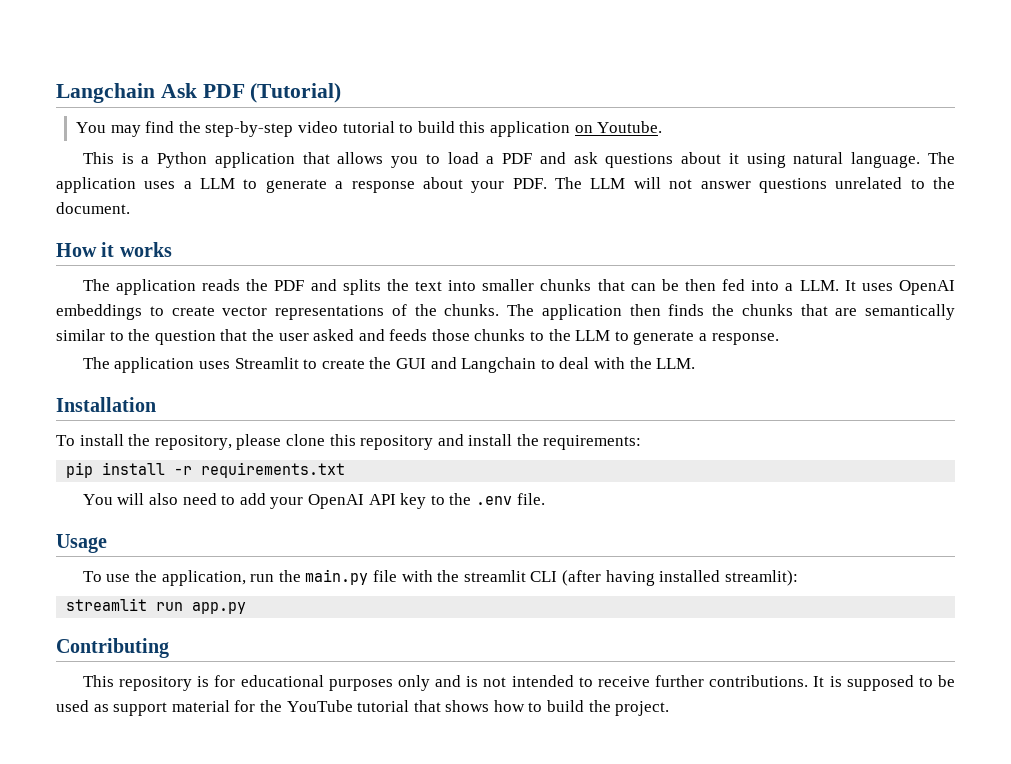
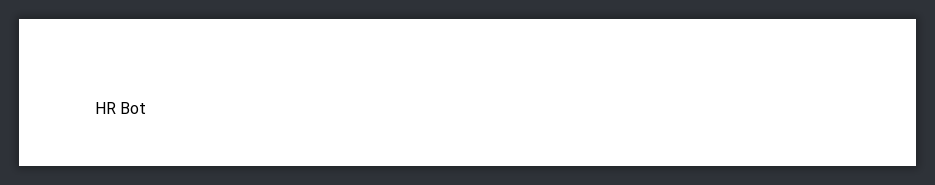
- Langchain Ask PDF (Tutorial)
- You may find the step-by-step video tutorial to build this application on Youtube.
- This is a Python application that allows you to load a PDF and ask questions about it using natural language. The application uses a LLM to generate a response about your PDF. The LLM will not answer questions unrelated to the document.
- How it works
- The application reads the PDF and splits the text into smaller chunks that can be then fed into a LLM. It uses OpenAI embeddings to create vector representations of the chunks. The application then finds the chunks that are semantically similar to the question that the user asked and feeds those chunks to the LLM to generate a response.
- The application uses Streamlit to create the GUI and Langchain to deal with the LLM.
- Installation
- To install the repository, please clone this repository and install the requirements:
- pip install -r requirements.txt
- You will also need to add your OpenAI API key to the .env file.
- Usage
- To use the application, run the main.py file with the streamlit CLI (after having installed streamlit):
- streamlit run app.py
- Contributing
- This repository is for educational purposes only and is not intended to receive further contributions. It is supposed to be used as support material for the YouTube tutorial that shows how to build the project.
+ HR Bot

